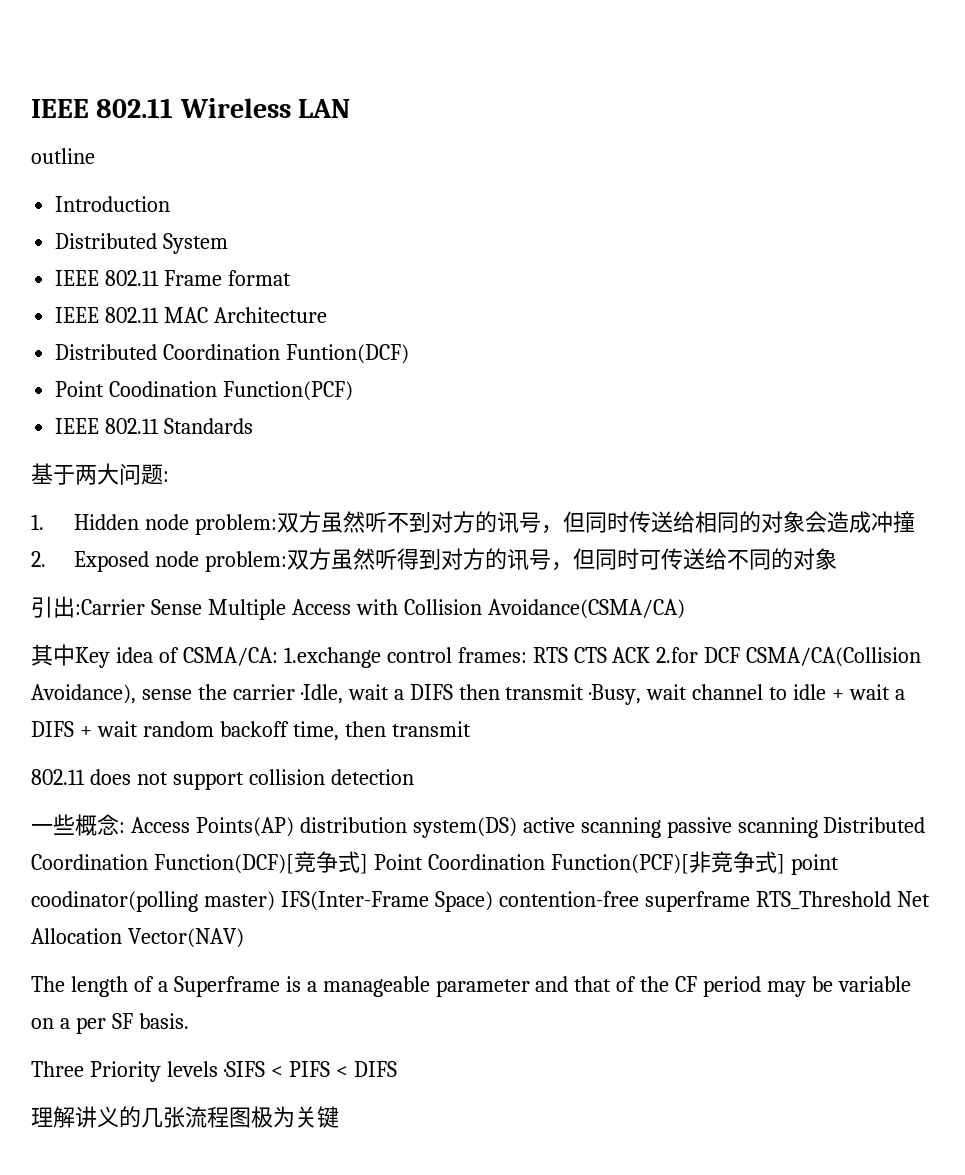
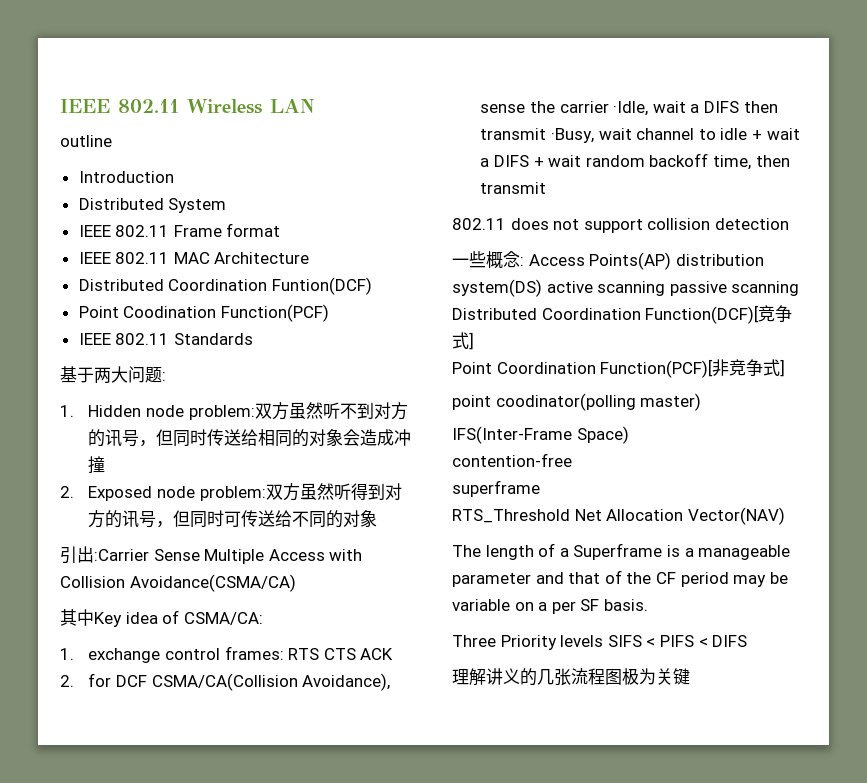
- 其中Key idea of CSMA/CA: 1.exchange control frames: RTS CTS ACK 2.for DCF CSMA/CA(Collision Avoidance), sense the carrier ·Idle, wait a DIFS then transmit ·Busy, wait channel to idle + wait a DIFS + wait random backoff time, then transmit
+ 其中Key idea of CSMA/CA:
+ 1. exchange control frames: RTS CTS ACK
+ 2. for DCF CSMA/CA(Collision Avoidance), sense the carrier ·Idle, wait a DIFS then transmit ·Busy, wait channel to idle + wait a DIFS + wait random backoff time, then transmit
- 一些概念: Access Points(AP) distribution system(DS) active scanning passive scanning Distributed Coordination Function(DCF)[竞争式] Point Coordination Function(PCF)[非竞争式] point coodinator(polling master) IFS(Inter-Frame Space) contention-free superframe RTS_Threshold Net Allocation Vector(NAV)
+ 一些概念: Access Points(AP) distribution system(DS) active scanning passive scanning Distributed Coordination Function(DCF)[竞争式]
+ Point Coordination Function(PCF)[非竞争式]
+ point coodinator(polling master)
+ IFS(Inter-Frame Space)
+ contention-free
+ superframe
+ RTS_Threshold Net Allocation Vector(NAV)
- Three Priority levels ·SIFS < PIFS < DIFS
+ Three Priority levels SIFS < PIFS < DIFS

